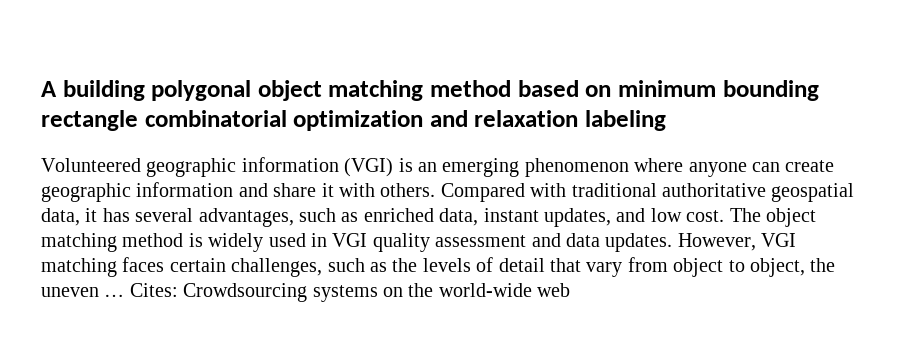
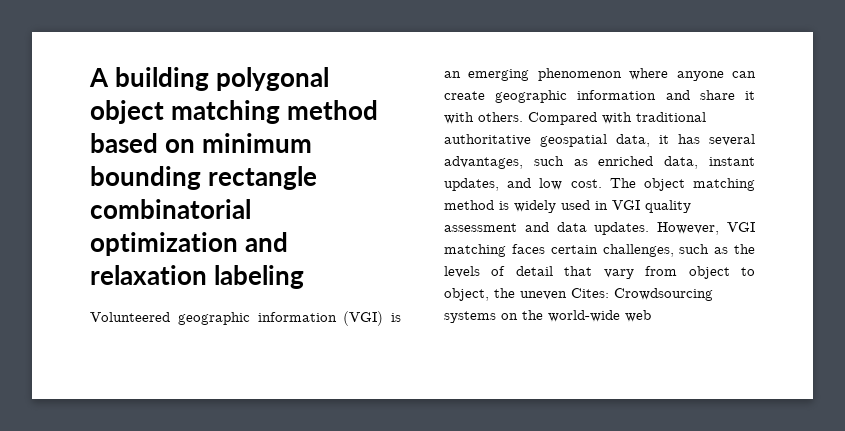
- However, VGI matching faces certain challenges, such as the levels of detail that vary from object to object, the uneven … Cites: Crowdsourcing systems on the world-wide web
+ However, VGI matching faces certain challenges, such as the levels of detail that vary from object to object, the uneven Cites: Crowdsourcing systems on the world-wide web

